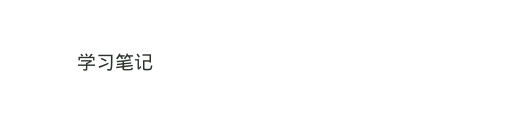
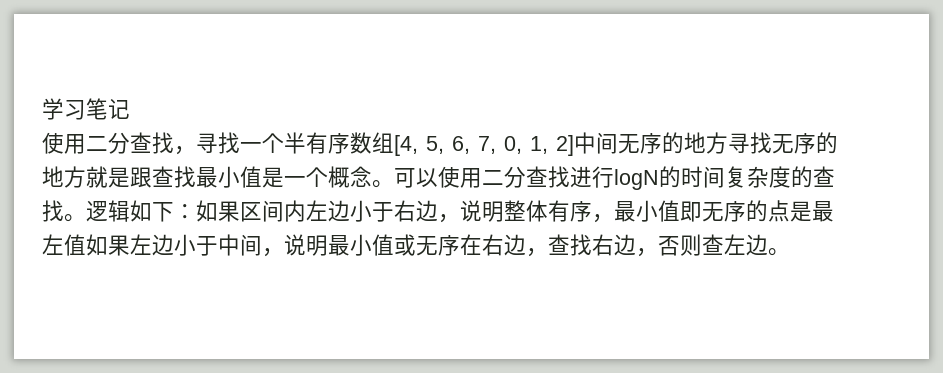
+ 使用二分查找，寻找一个半有序数组[4, 5, 6, 7, 0, 1, 2]中间无序的地方寻找无序的地方就是跟查找最小值是一个概念。可以使用二分查找进行logN的时间复杂度的查找。逻辑如下：如果区间内左边小于右边，说明整体有序，最小值即无序的点是最左值如果左边小于中间，说明最小值或无序在右边，查找右边，否则查左边。

